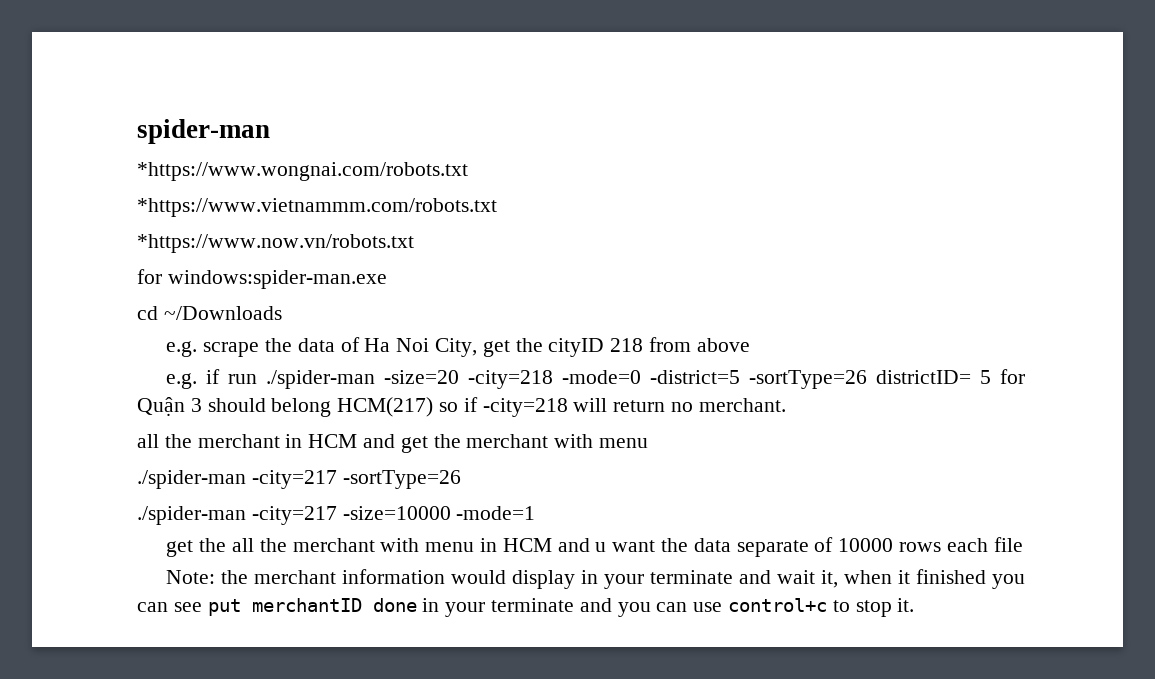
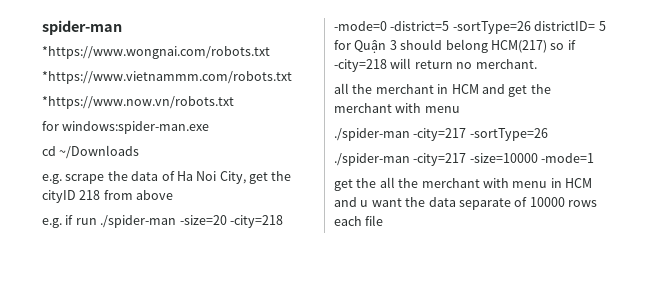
- Note: the merchant information would display in your terminate and wait it, when it finished you can see put merchantID done in your terminate and you can use control+c to stop it.

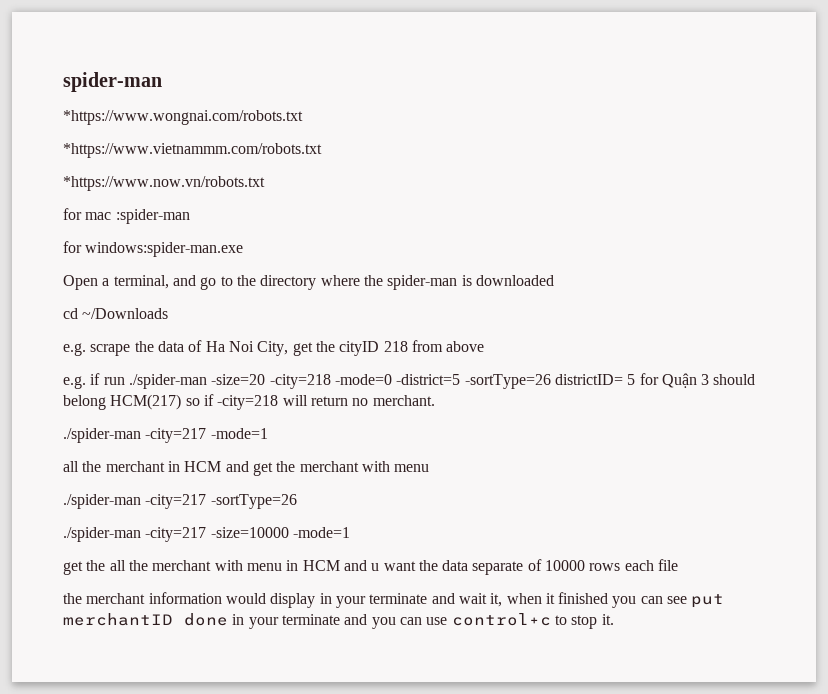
+ for mac :spider-man
+ Open a terminal, and go to the directory where the spider-man is downloaded
+ ./spider-man -city=217 -mode=1
+ the merchant information would display in your terminate and wait it, when it finished you can see put merchantID done in your terminate and you can use control+c to stop it.

